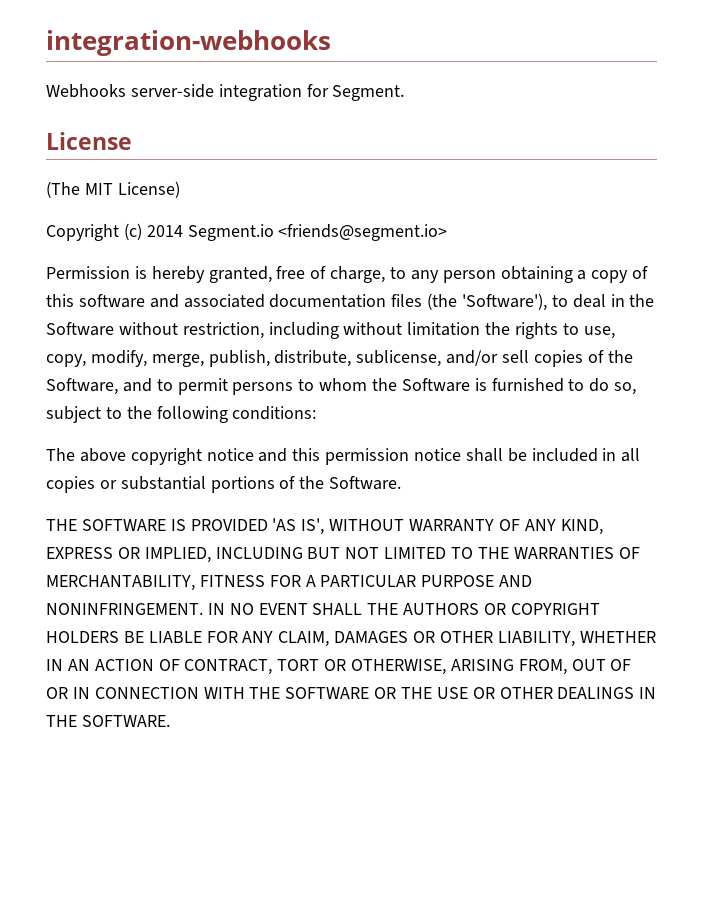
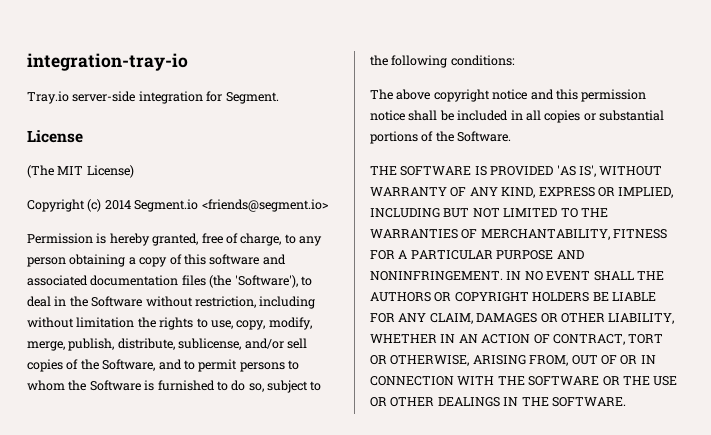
- integration-webhooks
- Webhooks server-side integration for Segment.
+ integration-tray-io
+ Tray.io server-side integration for Segment.

